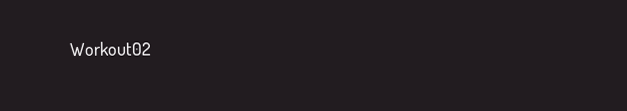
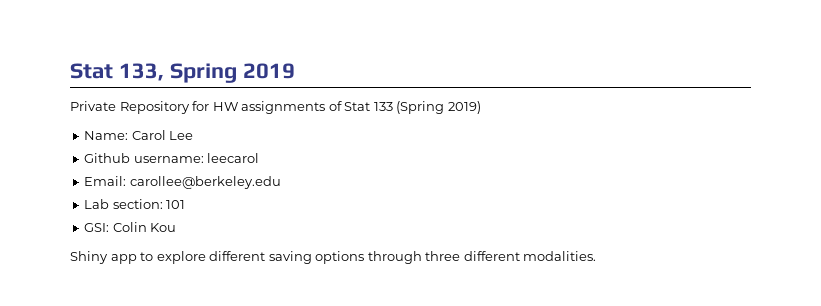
- Workout02
+ Stat 133, Spring 2019
+ Private Repository for HW assignments of Stat 133 (Spring 2019)
+ Name: Carol Lee
+ Github username: leecarol
+ Email: carollee@berkeley.edu
+ Lab section: 101
+ GSI: Colin Kou
+ Shiny app to explore different saving options through three different modalities.

